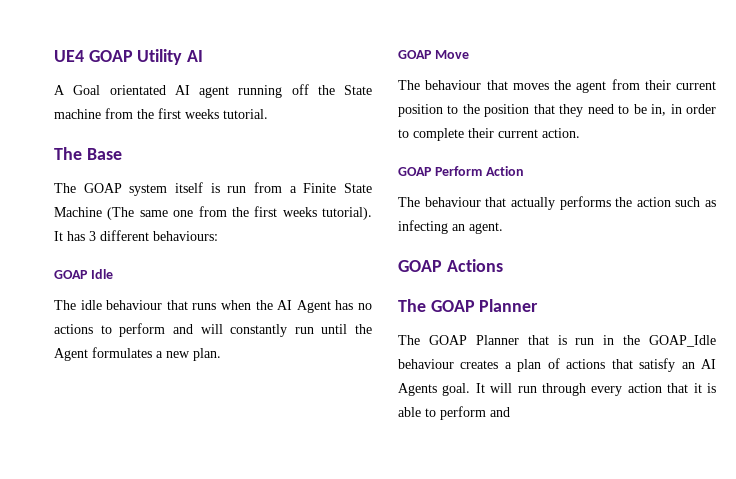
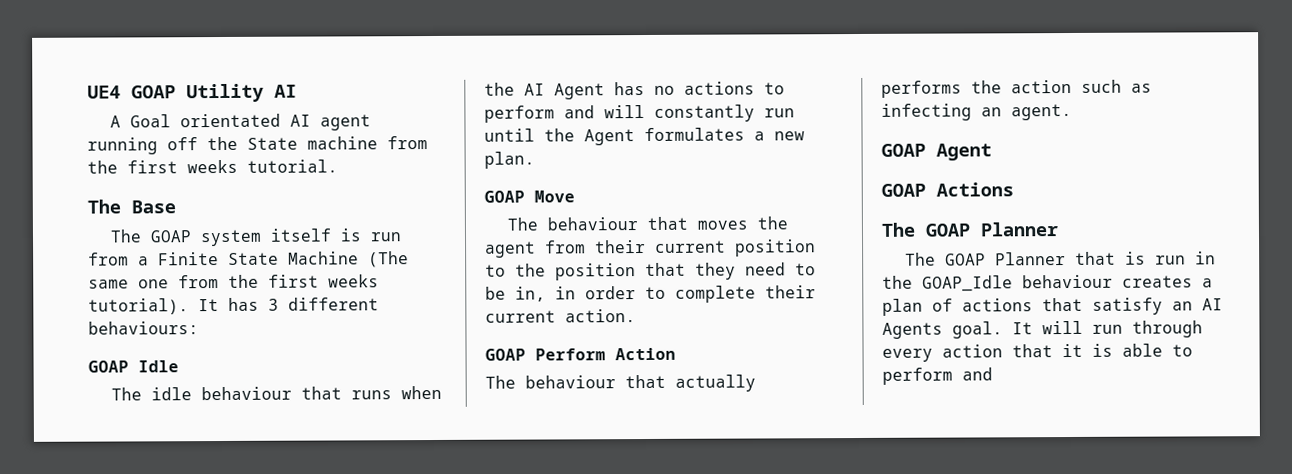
+ GOAP Agent

